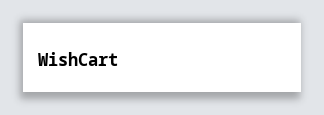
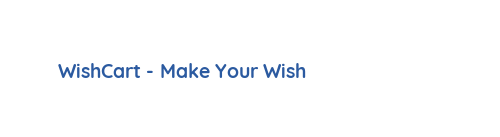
- WishCart
+ WishCart - Make Your Wish

